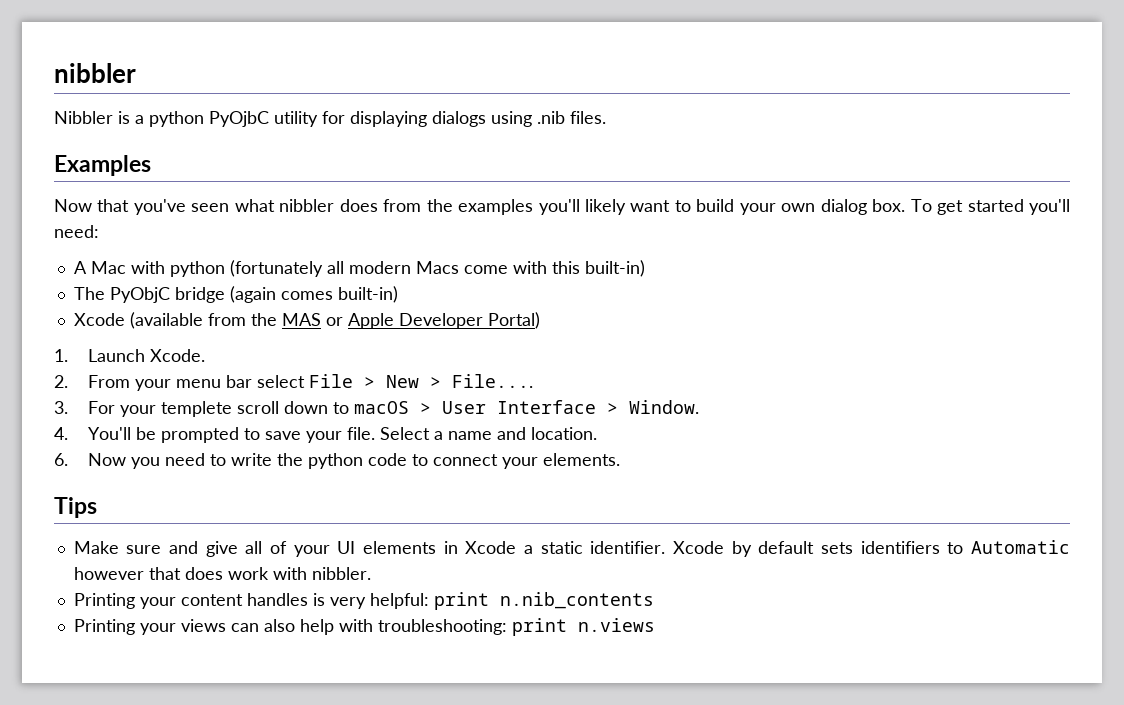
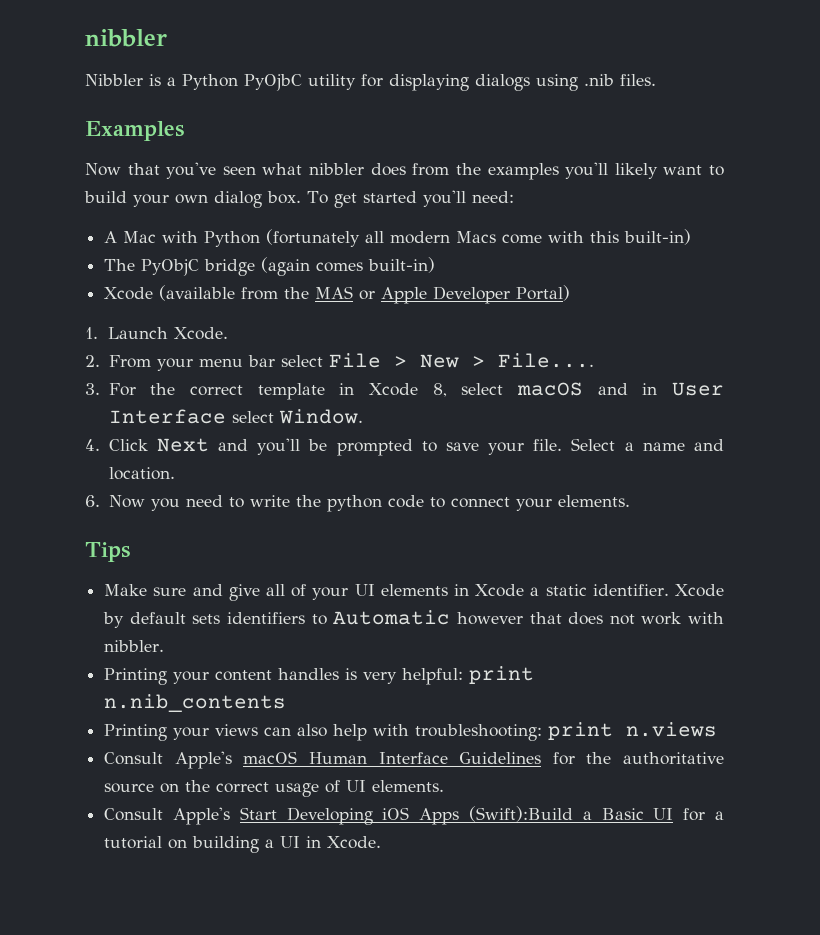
- Nibbler is a python PyOjbC utility for displaying dialogs using .nib files.
+ Nibbler is a Python PyOjbC utility for displaying dialogs using .nib files.
- A Mac with python (fortunately all modern Macs come with this built-in)
+ A Mac with Python (fortunately all modern Macs come with this built-in)
- 3. For your templete scroll down to macOS > User Interface > Window.
+ 3. For the correct template in Xcode 8, select macOS and in User Interface select Window.
- 4. You'll be prompted to save your file.
+ 4. Click Next and you'll be prompted to save your file.
- Xcode by default sets identifiers to Automatic however that does work with nibbler.
+ Xcode by default sets identifiers to Automatic however that does not work with nibbler.
+ Consult Apple's macOS Human Interface Guidelines for the authoritative source on the correct usage of UI elements.
+ Consult Apple's Start Developing iOS Apps (Swift):Build a Basic UI for a tutorial on building a UI in Xcode.

